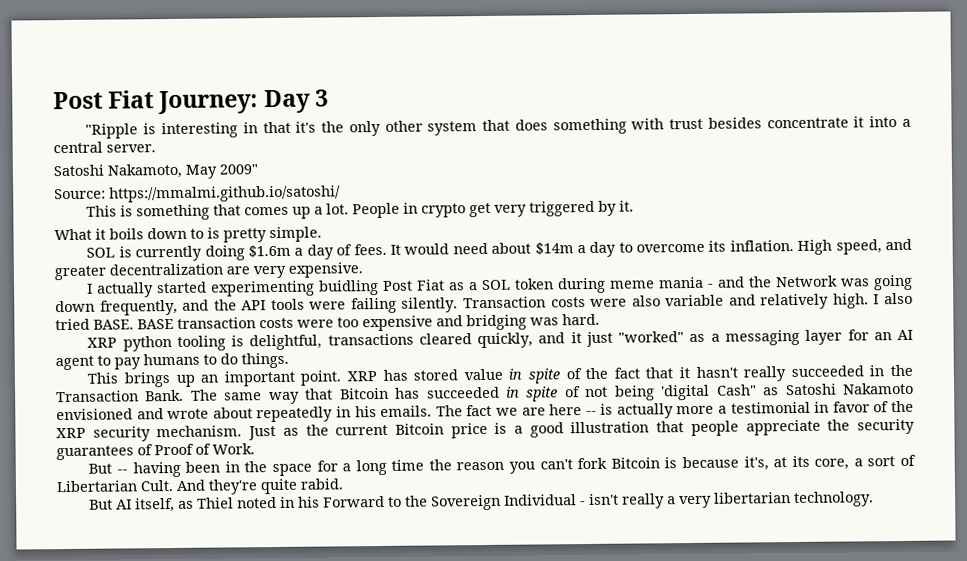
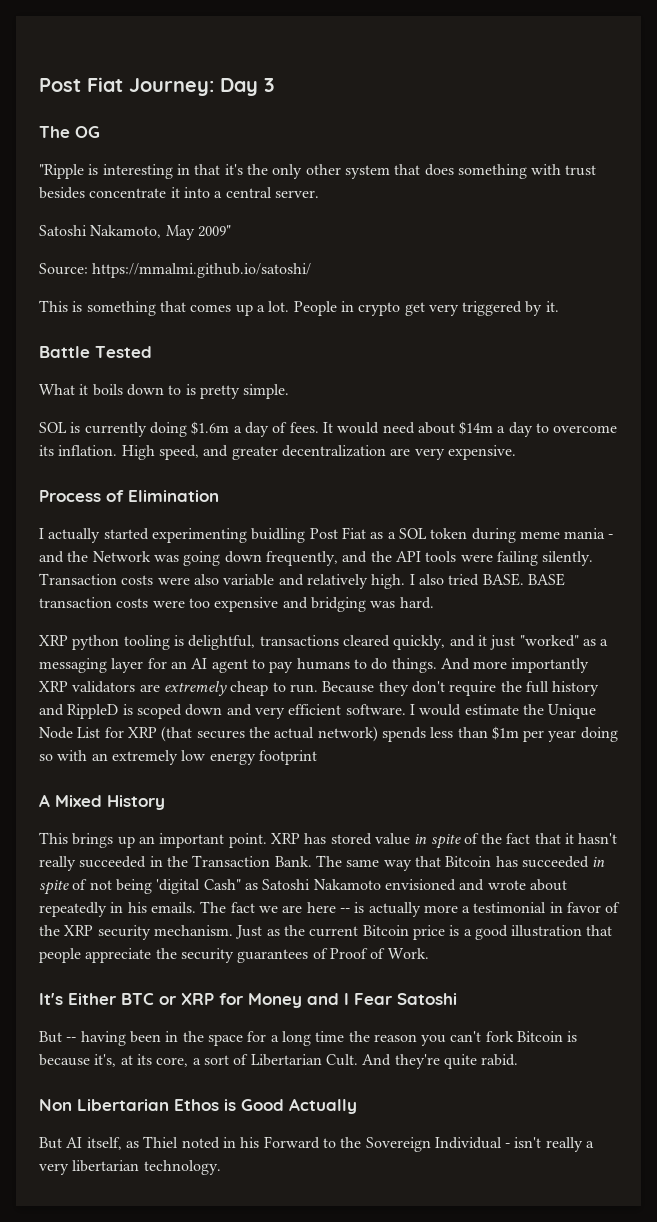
+ The OG
+ Battle Tested
+ Process of Elimination
+ And more importantly XRP validators are extremely cheap to run. Because they don't require the full history and RippleD is scoped down and very efficient software. I would estimate the Unique Node List for XRP (that secures the actual network) spends less than $1m per year doing so with an extremely low energy footprint
+ A Mixed History
+ It's Either BTC or XRP for Money and I Fear Satoshi
+ Non Libertarian Ethos is Good Actually

